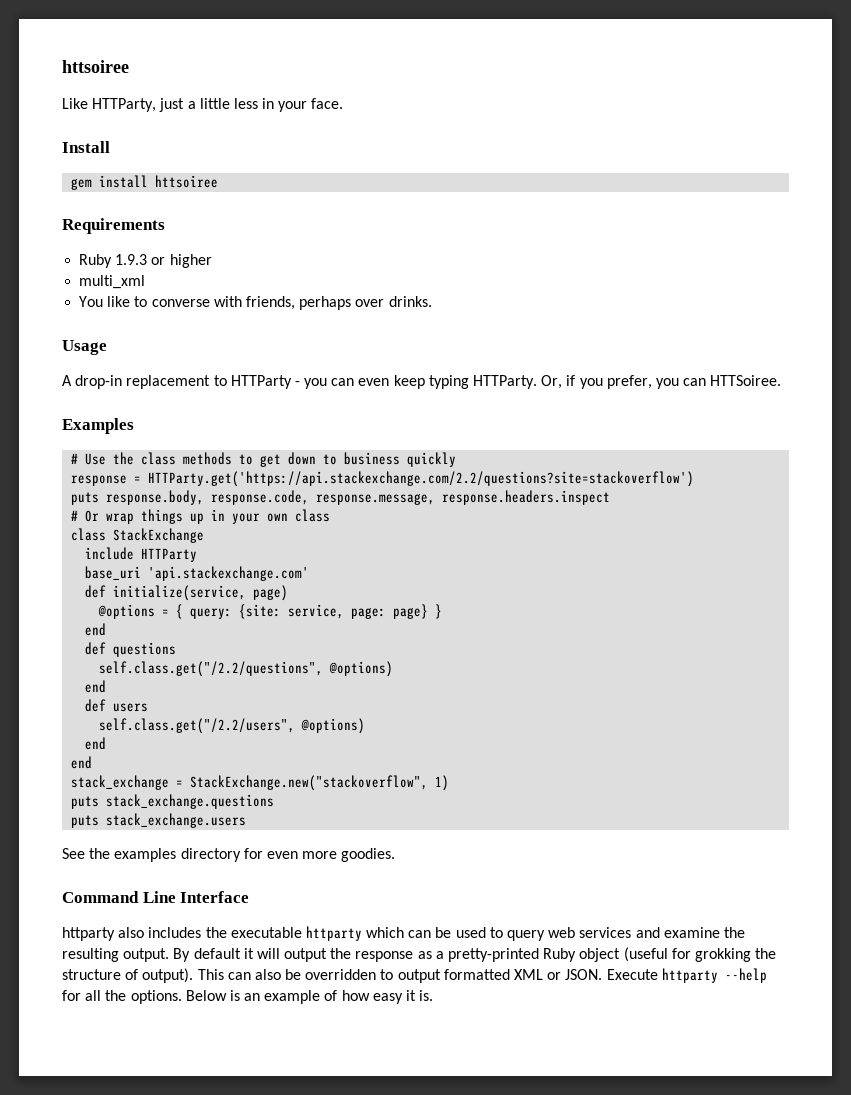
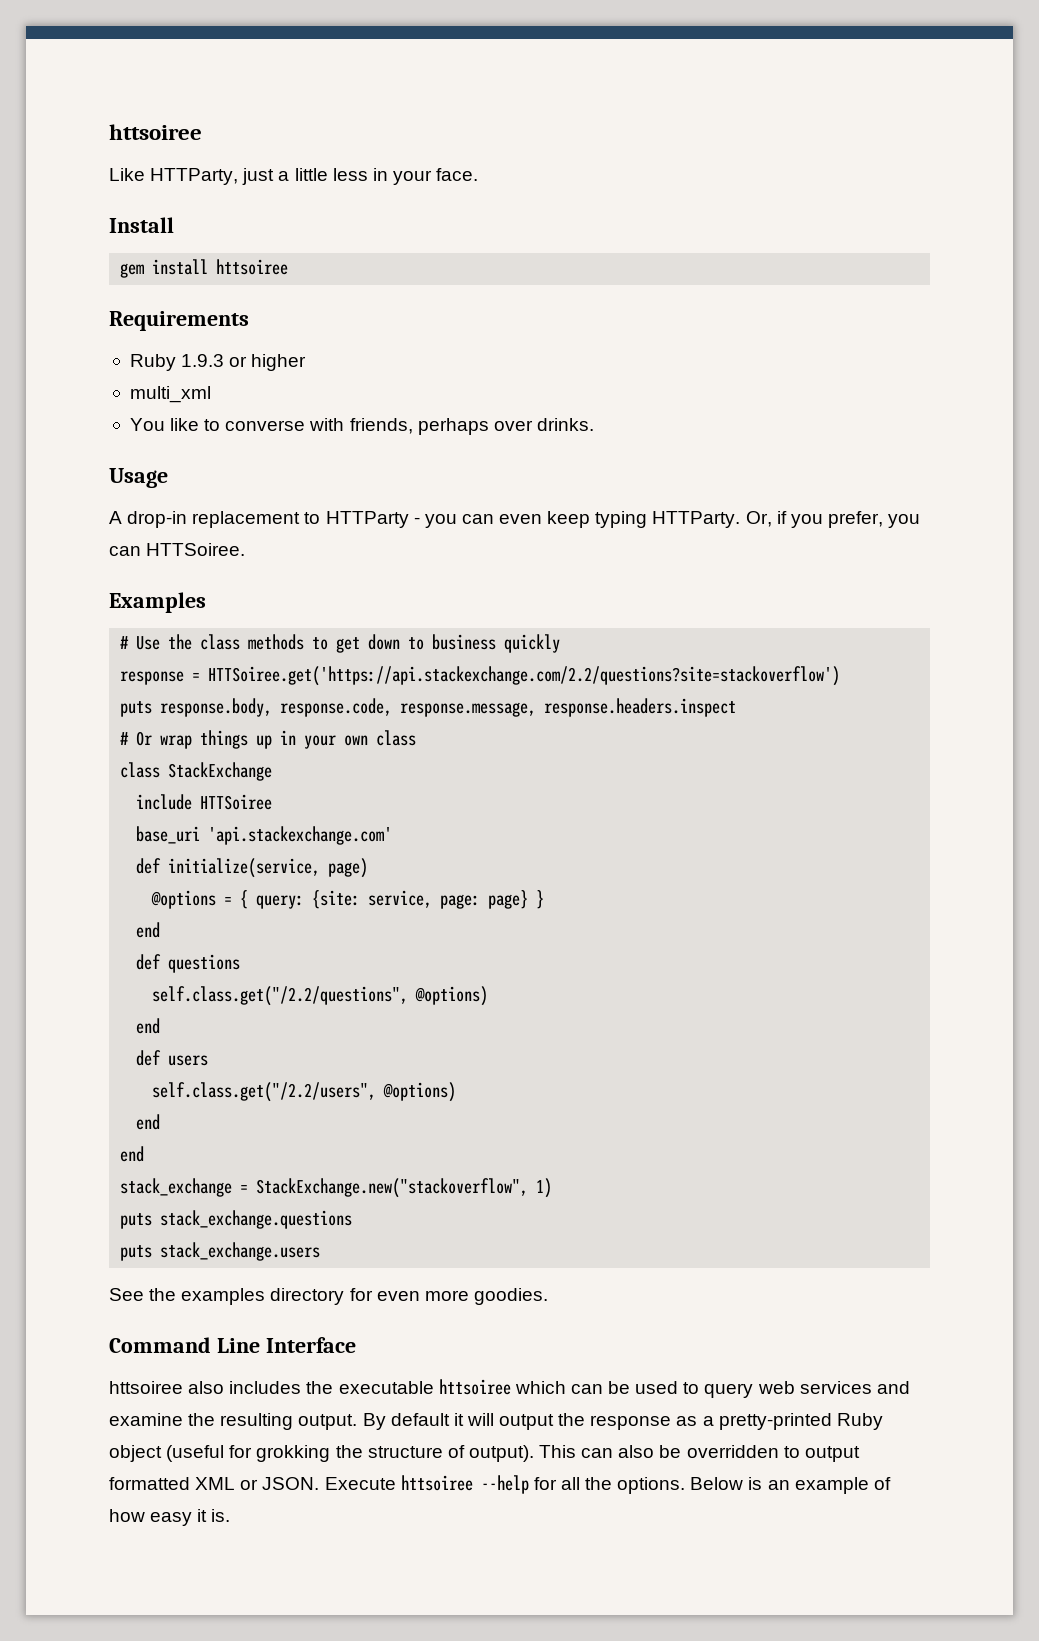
- response = HTTParty.get('https://api.stackexchange.com/2.2/questions?site=stackoverflow')
+ response = HTTSoiree.get('https://api.stackexchange.com/2.2/questions?site=stackoverflow')
- include HTTParty
+ include HTTSoiree
- httparty also includes the executable httparty which can be used to query web services and examine the resulting output.
+ httsoiree also includes the executable httsoiree which can be used to query web services and examine the resulting output.
- Execute httparty --help for all the options.
+ Execute httsoiree --help for all the options.

